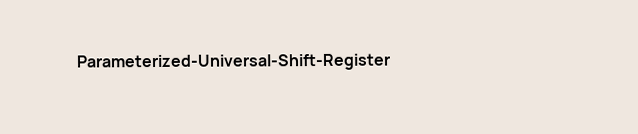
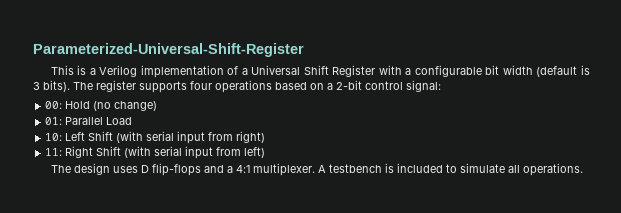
+ This is a Verilog implementation of a Universal Shift Register with a configurable bit width (default is 3 bits). The register supports four operations based on a 2-bit control signal:
+ 00: Hold (no change)
+ 01: Parallel Load
+ 10: Left Shift (with serial input from right)
+ 11: Right Shift (with serial input from left)
+ The design uses D flip-flops and a 4:1 multiplexer. A testbench is included to simulate all operations.

